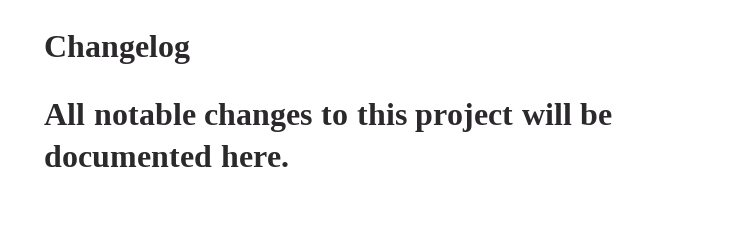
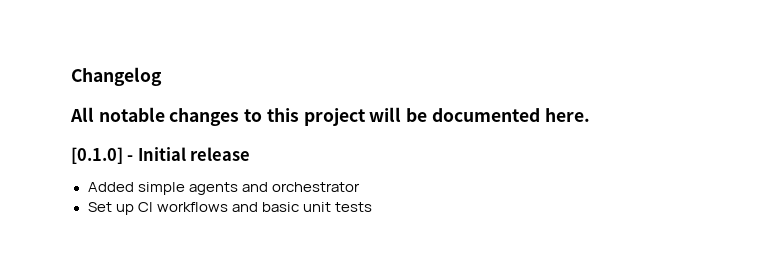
+ [0.1.0] - Initial release
+ Added simple agents and orchestrator
+ Set up CI workflows and basic unit tests

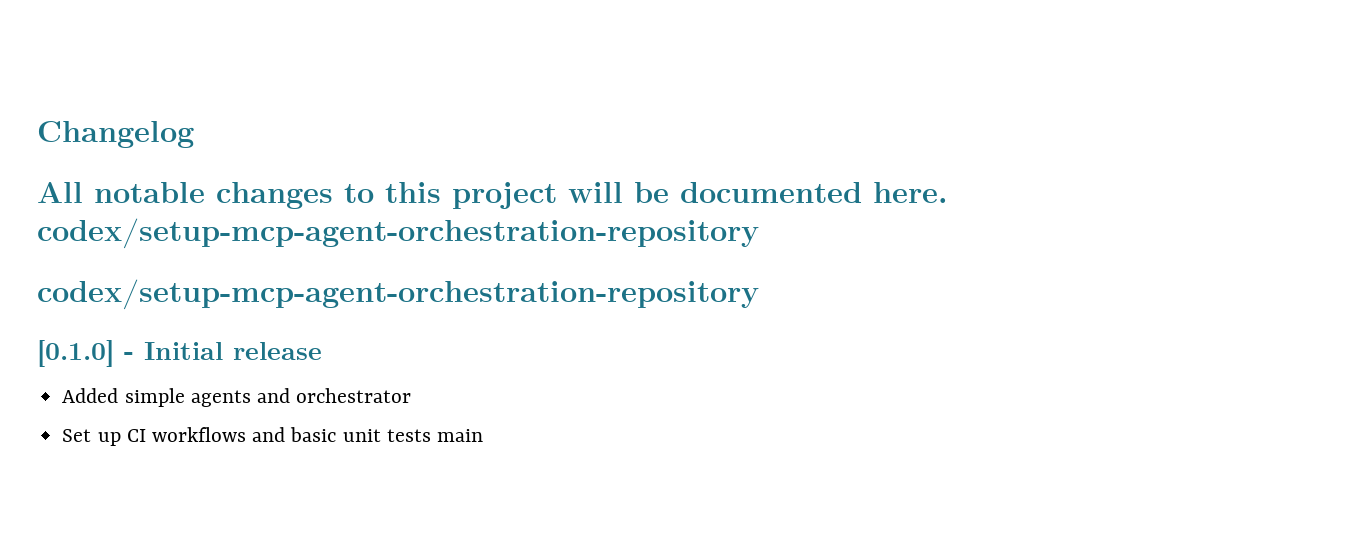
- All notable changes to this project will be documented here.
+ All notable changes to this project will be documented here. codex/setup-mcp-agent-orchestration-repository
+ codex/setup-mcp-agent-orchestration-repository
- Set up CI workflows and basic unit tests
+ Set up CI workflows and basic unit tests main

